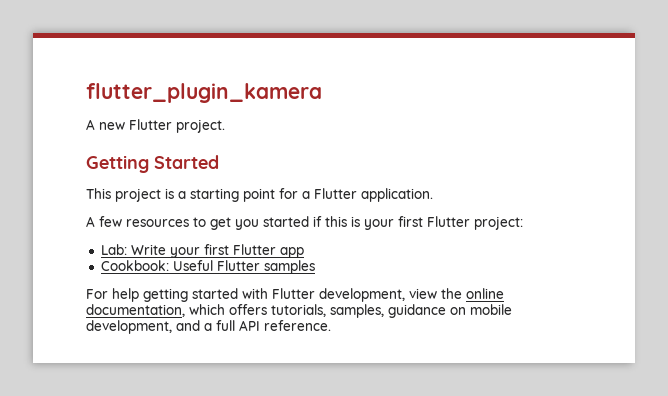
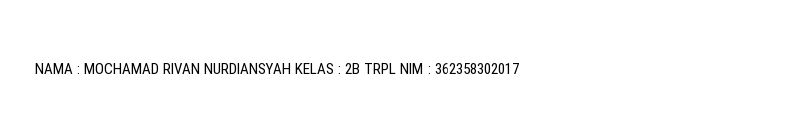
- flutter_plugin_kamera
- A new Flutter project.
- Getting Started
- This project is a starting point for a Flutter application.
- A few resources to get you started if this is your first Flutter project:
- Lab: Write your first Flutter app
- Cookbook: Useful Flutter samples
- For help getting started with Flutter development, view the online documentation, which offers tutorials, samples, guidance on mobile development, and a full API reference.
+ NAMA : MOCHAMAD RIVAN NURDIANSYAH KELAS : 2B TRPL NIM : 362358302017

